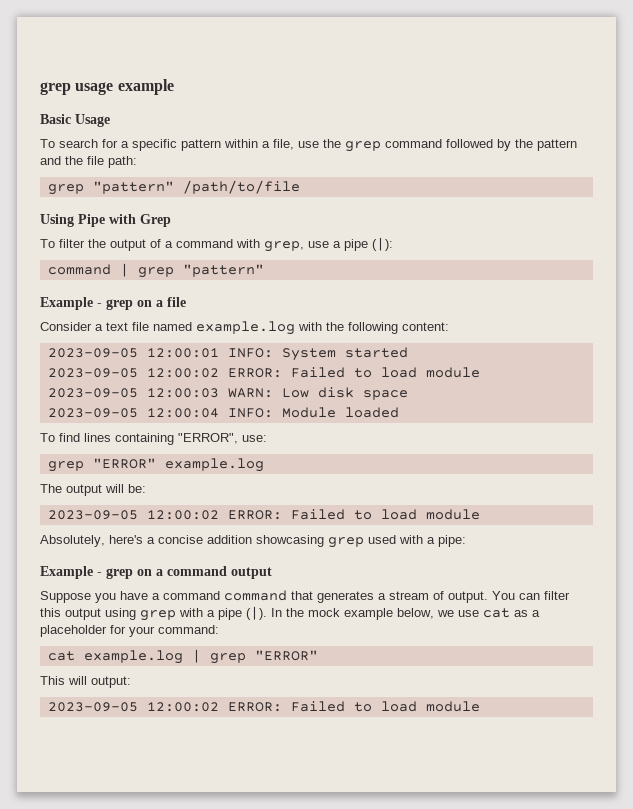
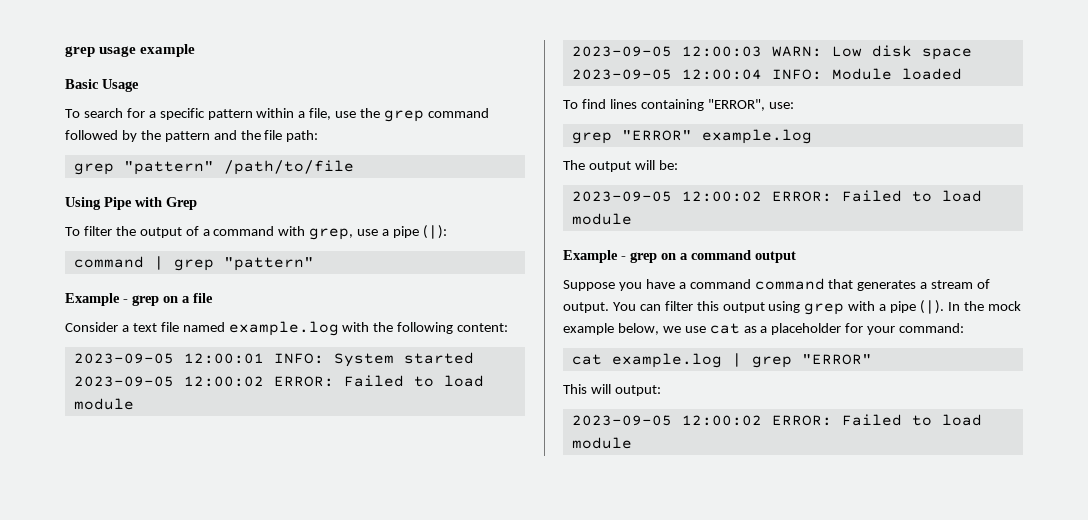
- Absolutely, here's a concise addition showcasing grep used with a pipe:

